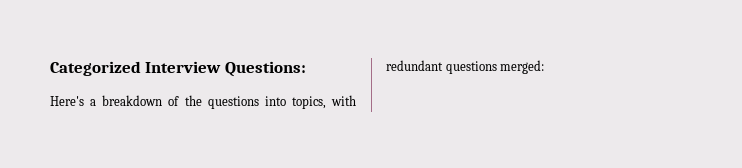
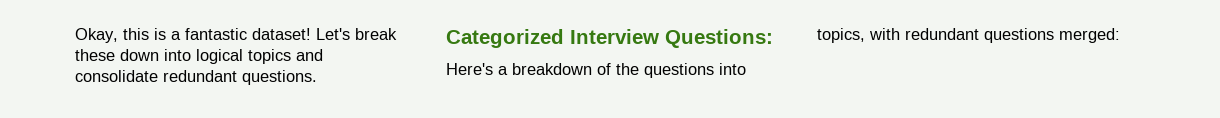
+ Okay, this is a fantastic dataset! Let's break these down into logical topics and consolidate redundant questions.

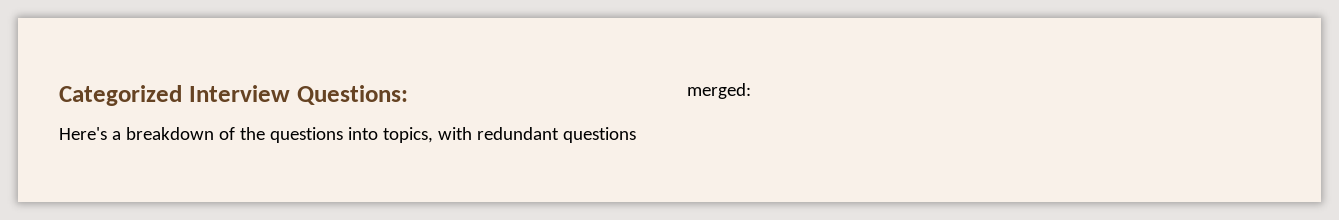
- Okay, this is a fantastic dataset! Let's break these down into logical topics and consolidate redundant questions.

